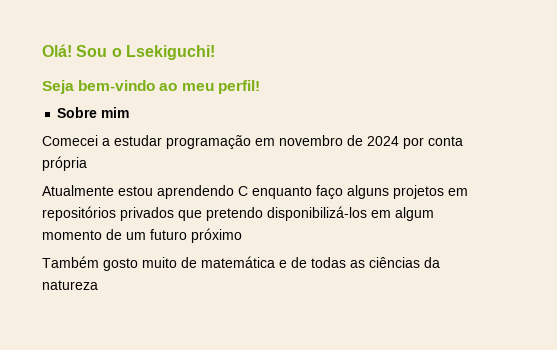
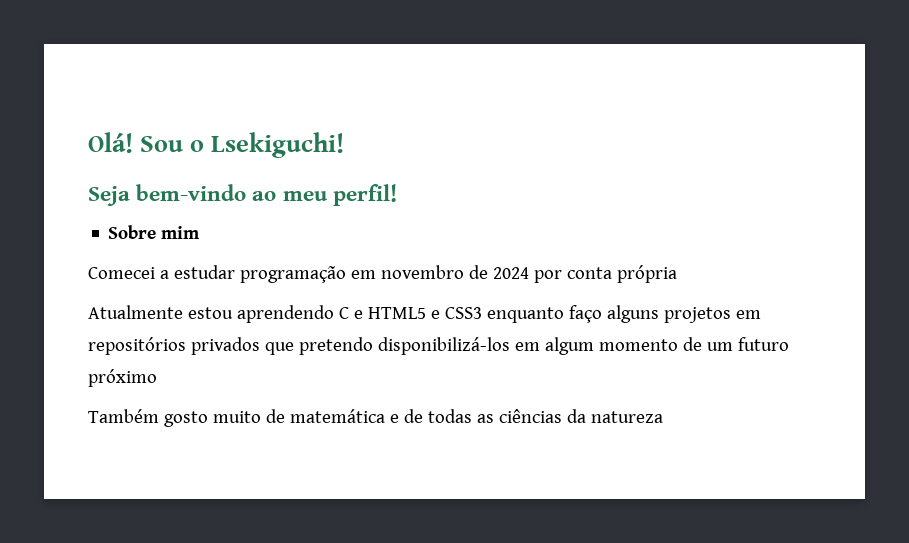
- Atualmente estou aprendendo C enquanto faço alguns projetos em repositórios privados que pretendo disponibilizá-los em algum momento de um futuro próximo
+ Atualmente estou aprendendo C e HTML5 e CSS3 enquanto faço alguns projetos em repositórios privados que pretendo disponibilizá-los em algum momento de um futuro próximo

